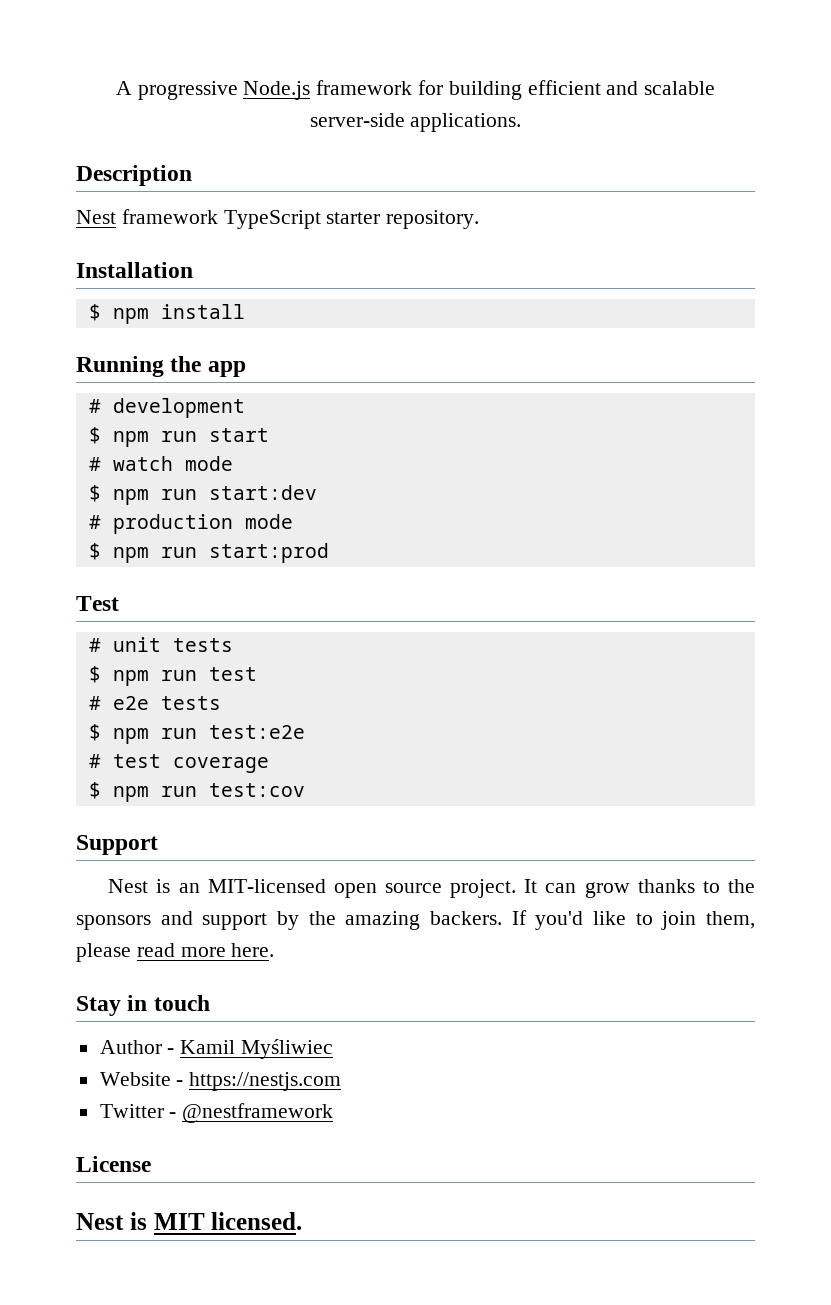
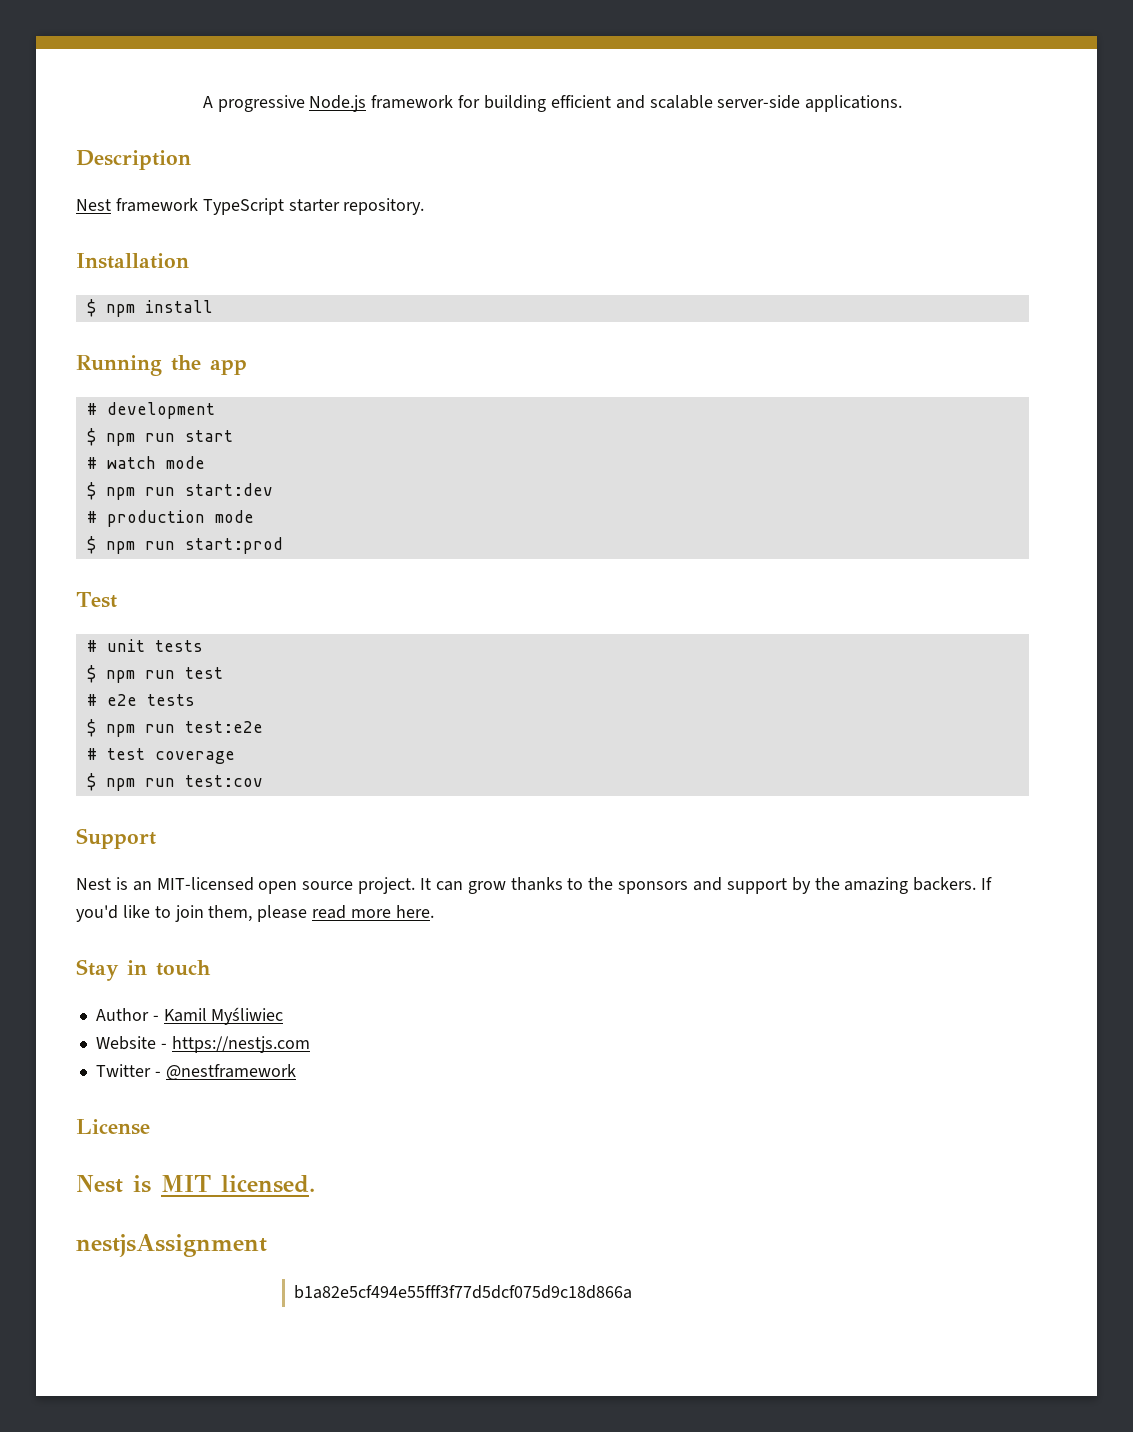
+ nestjsAssignment
+ b1a82e5cf494e55fff3f77d5dcf075d9c18d866a

